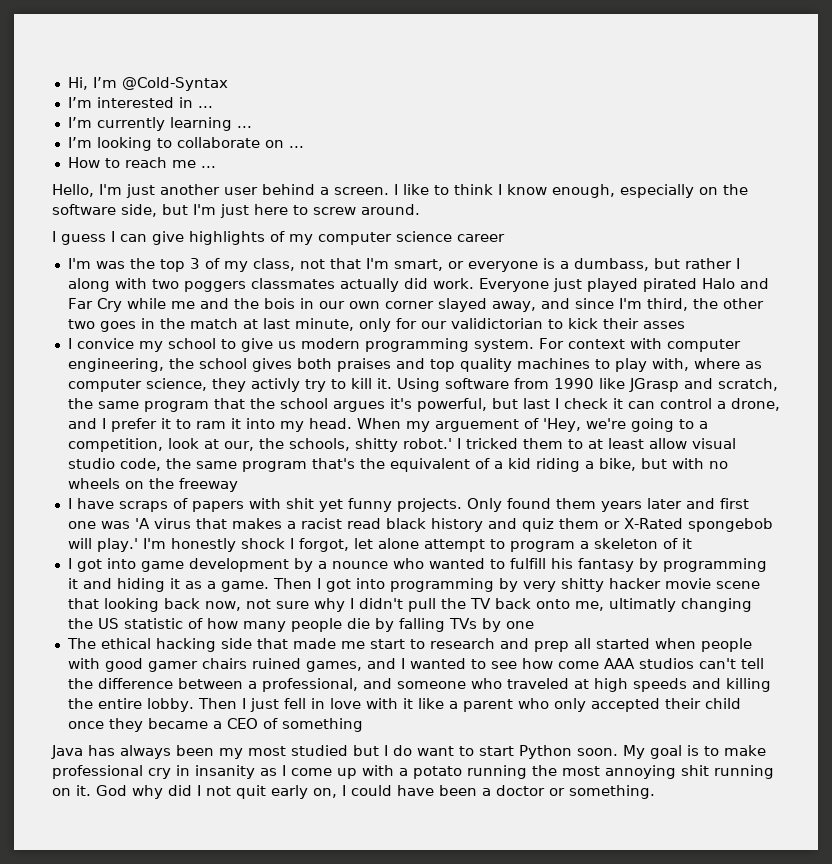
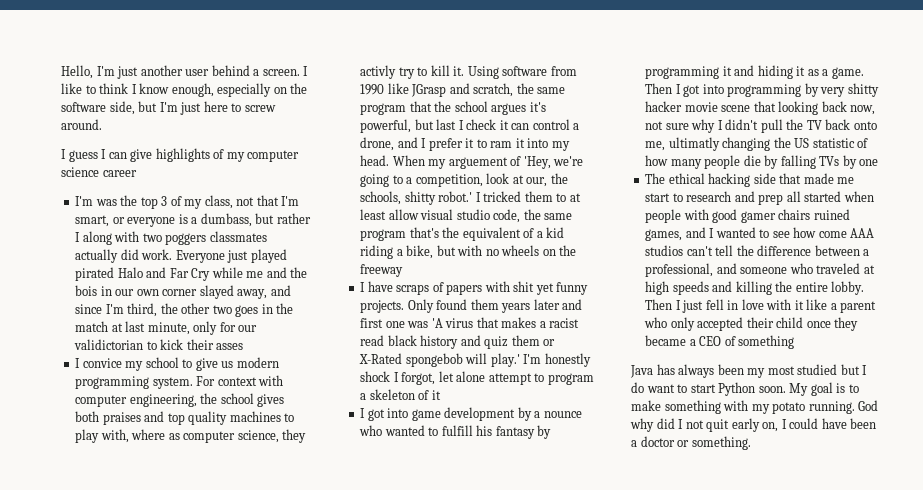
- Hi, I’m @Cold-Syntax
- I’m interested in ...
- I’m currently learning ...
- I’m looking to collaborate on ...
- How to reach me ...
- My goal is to make professional cry in insanity as I come up with a potato running the most annoying shit running on it.
+ My goal is to make something with my potato running.

